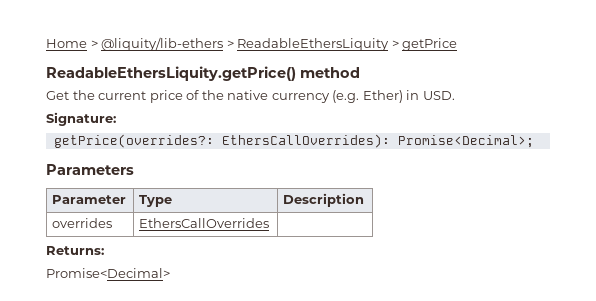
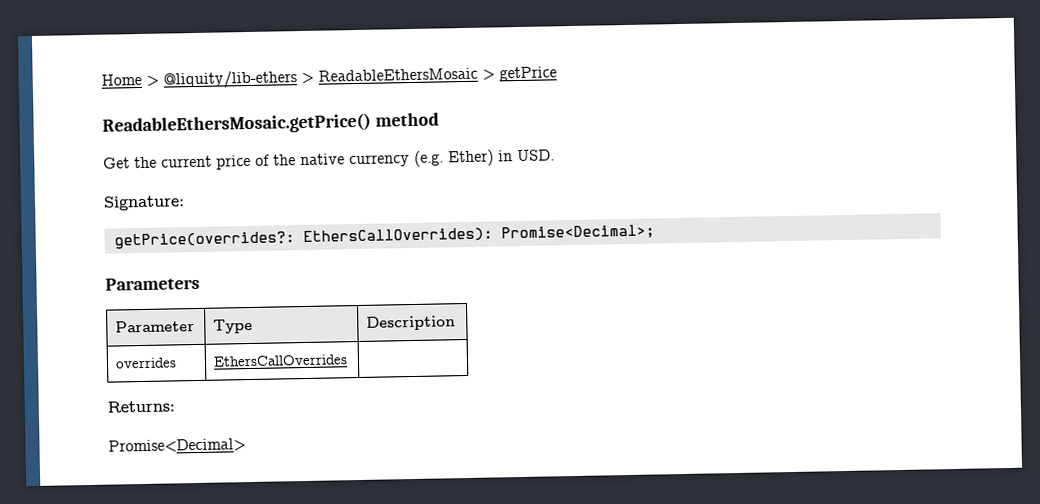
- Home > @liquity/lib-ethers > ReadableEthersLiquity > getPrice
+ Home > @liquity/lib-ethers > ReadableEthersMosaic > getPrice
- ReadableEthersLiquity.getPrice() method
+ ReadableEthersMosaic.getPrice() method

